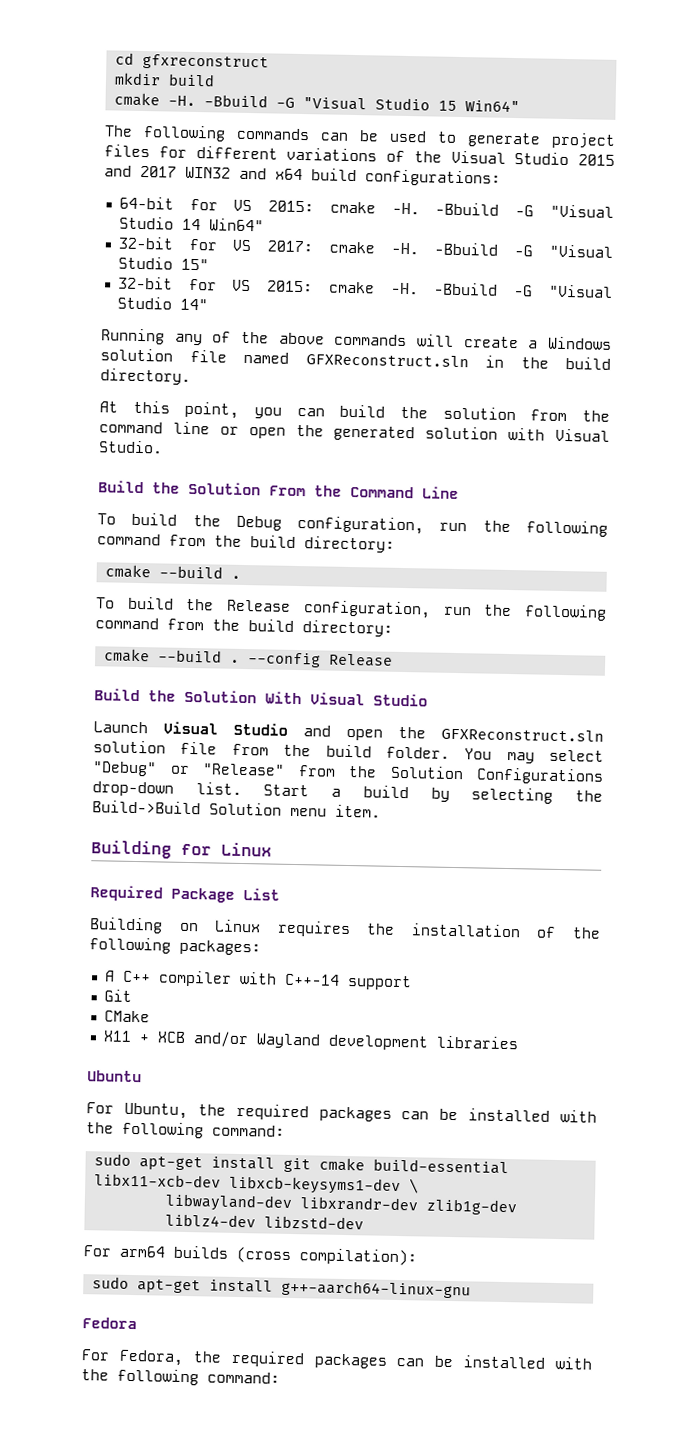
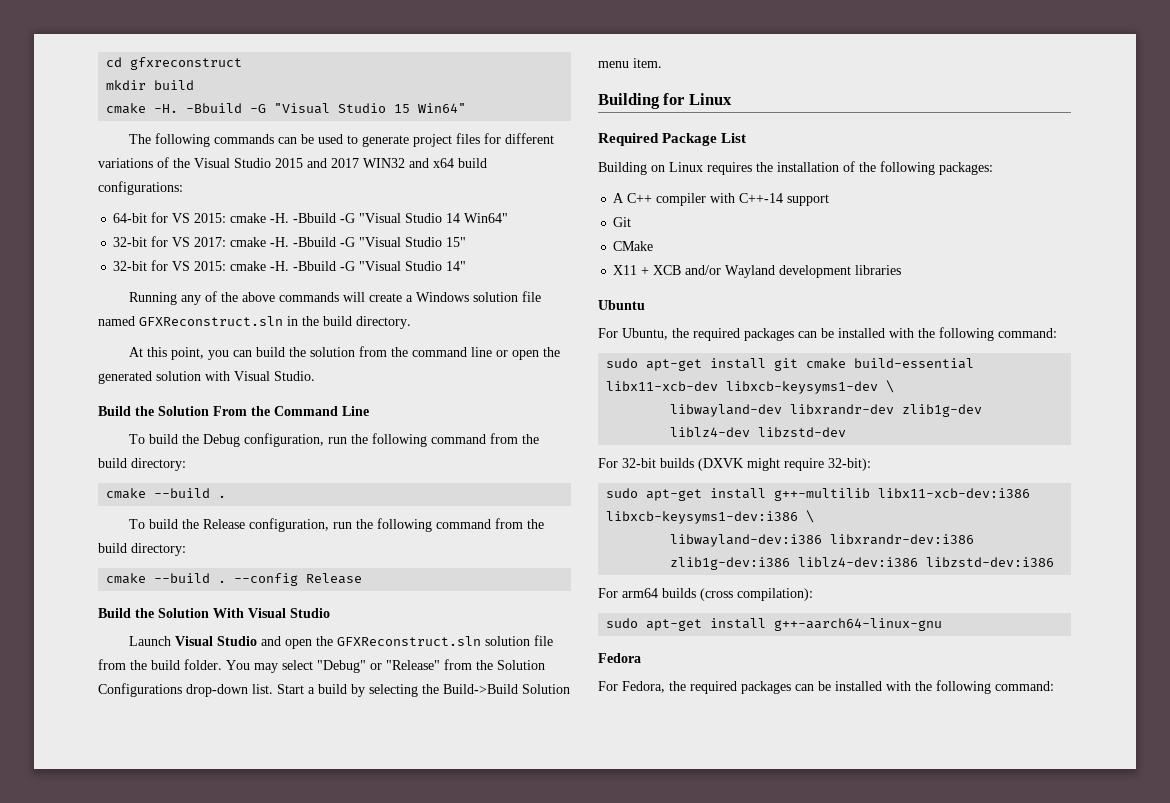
+ For 32-bit builds (DXVK might require 32-bit):
+ sudo apt-get install g++-multilib libx11-xcb-dev:i386 libxcb-keysyms1-dev:i386 \
+ libwayland-dev:i386 libxrandr-dev:i386 zlib1g-dev:i386 liblz4-dev:i386 libzstd-dev:i386

